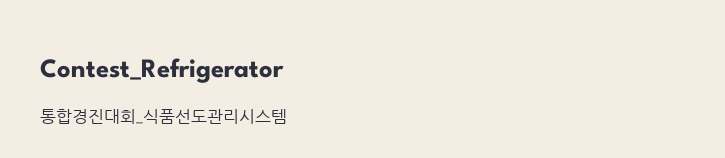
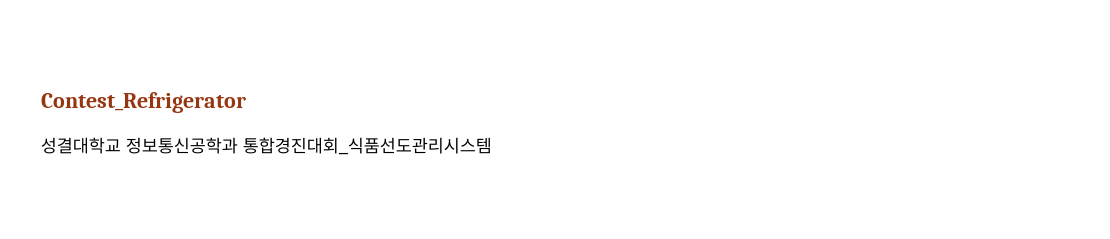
- 통합경진대회_식품선도관리시스템
+ 성결대학교 정보통신공학과 통합경진대회_식품선도관리시스템

